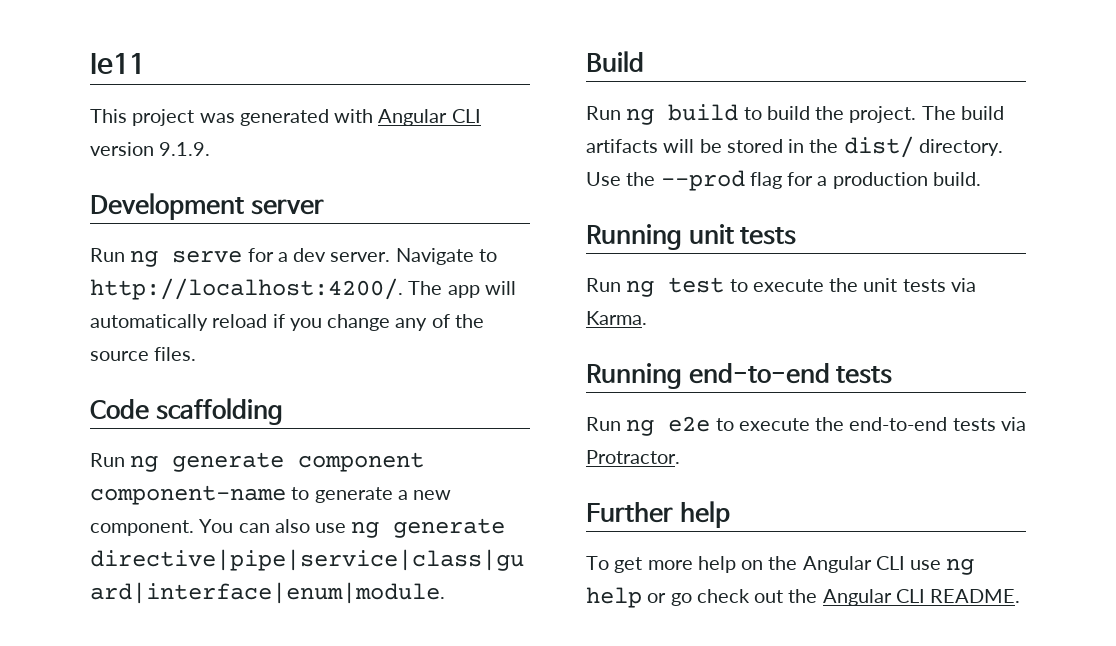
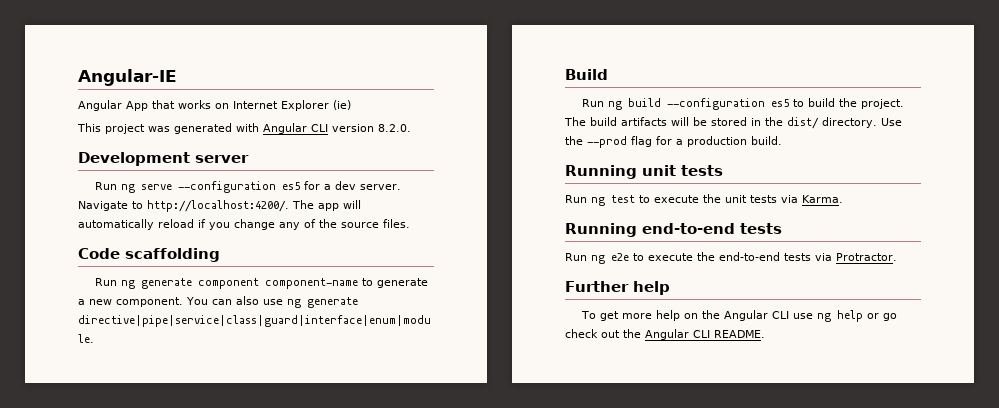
- Ie11
+ Angular-IE
+ Angular App that works on Internet Explorer (ie)
- This project was generated with Angular CLI version 9.1.9.
+ This project was generated with Angular CLI version 8.2.0.
- Run ng serve for a dev server.
+ Run ng serve --configuration es5 for a dev server.
- Run ng build to build the project.
+ Run ng build --configuration es5 to build the project.

